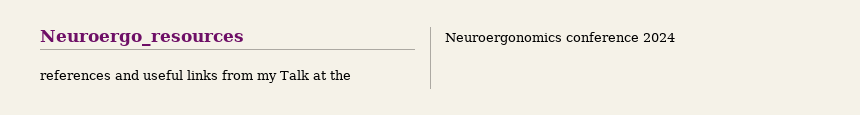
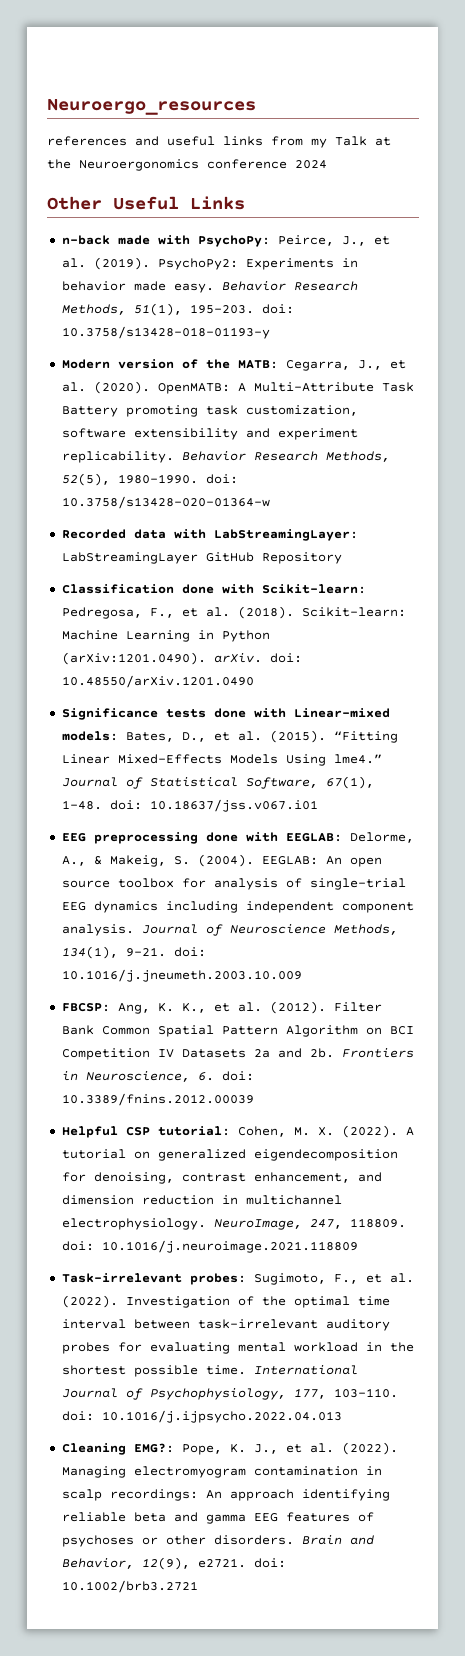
+ Other Useful Links
+ n-back made with PsychoPy: Peirce, J., et al. (2019). PsychoPy2: Experiments in behavior made easy. Behavior Research Methods, 51(1), 195–203. doi: 10.3758/s13428-018-01193-y
+ Modern version of the MATB: Cegarra, J., et al. (2020). OpenMATB: A Multi-Attribute Task Battery promoting task customization, software extensibility and experiment replicability. Behavior Research Methods, 52(5), 1980–1990. doi: 10.3758/s13428-020-01364-w
+ Recorded data with LabStreamingLayer: LabStreamingLayer GitHub Repository
+ Classification done with Scikit-learn: Pedregosa, F., et al. (2018). Scikit-learn: Machine Learning in Python (arXiv:1201.0490). arXiv. doi: 10.48550/arXiv.1201.0490
+ Significance tests done with Linear-mixed models: Bates, D., et al. (2015). “Fitting Linear Mixed-Effects Models Using lme4.” Journal of Statistical Software, 67(1), 1–48. doi: 10.18637/jss.v067.i01
+ EEG preprocessing done with EEGLAB: Delorme, A., & Makeig, S. (2004). EEGLAB: An open source toolbox for analysis of single-trial EEG dynamics including independent component analysis. Journal of Neuroscience Methods, 134(1), 9–21. doi: 10.1016/j.jneumeth.2003.10.009
+ FBCSP: Ang, K. K., et al. (2012). Filter Bank Common Spatial Pattern Algorithm on BCI Competition IV Datasets 2a and 2b. Frontiers in Neuroscience, 6. doi: 10.3389/fnins.2012.00039
+ Helpful CSP tutorial: Cohen, M. X. (2022). A tutorial on generalized eigendecomposition for denoising, contrast enhancement, and dimension reduction in multichannel electrophysiology. NeuroImage, 247, 118809. doi: 10.1016/j.neuroimage.2021.118809
+ Task-irrelevant probes: Sugimoto, F., et al. (2022). Investigation of the optimal time interval between task-irrelevant auditory probes for evaluating mental workload in the shortest possible time. International Journal of Psychophysiology, 177, 103–110. doi: 10.1016/j.ijpsycho.2022.04.013
+ Cleaning EMG?: Pope, K. J., et al. (2022). Managing electromyogram contamination in scalp recordings: An approach identifying reliable beta and gamma EEG features of psychoses or other disorders. Brain and Behavior, 12(9), e2721. doi: 10.1002/brb3.2721

